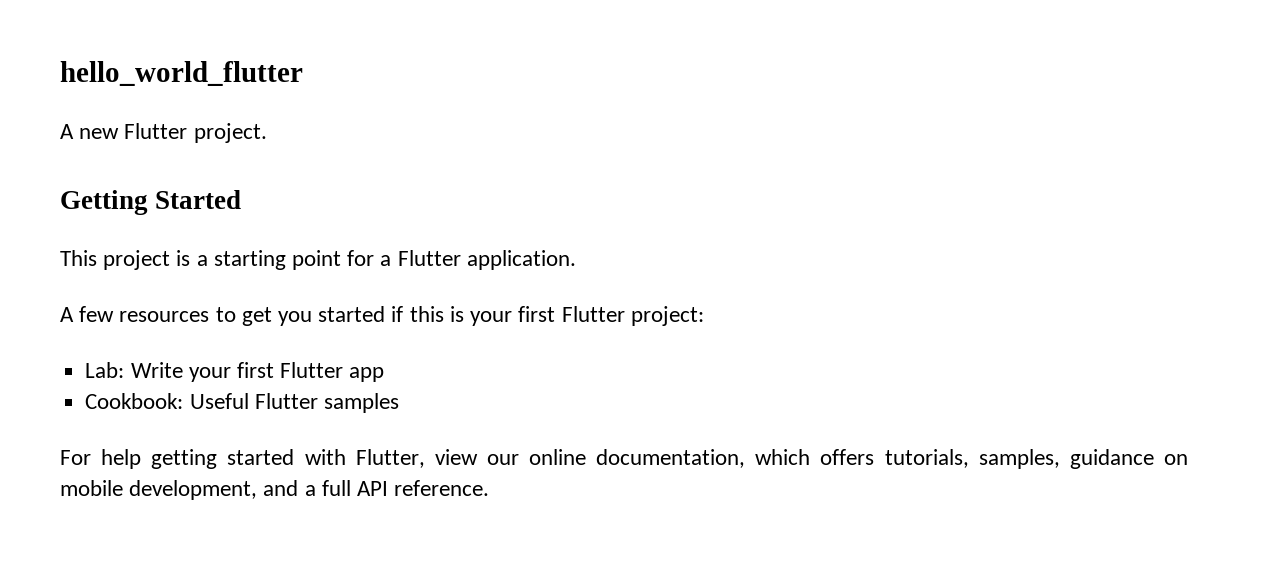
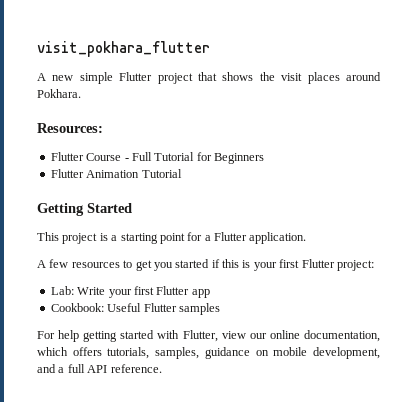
- hello_world_flutter
+ visit_pokhara_flutter
- A new Flutter project.
+ A new simple Flutter project that shows the visit places around Pokhara.
+ Resources:
+ Flutter Course - Full Tutorial for Beginners
+ Flutter Animation Tutorial

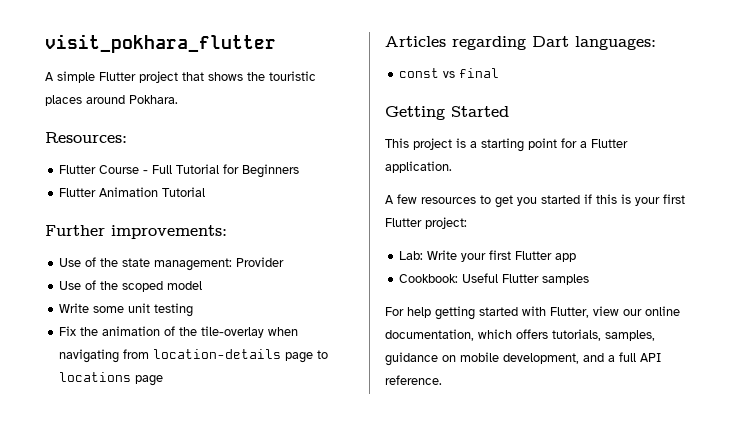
- A new simple Flutter project that shows the visit places around Pokhara.
+ A simple Flutter project that shows the touristic places around Pokhara.
+ Further improvements:
+ Use of the state management: Provider
+ Use of the scoped model
+ Write some unit testing
+ Fix the animation of the tile-overlay when navigating from location-details page to locations page
+ Articles regarding Dart languages:
+ const vs final

